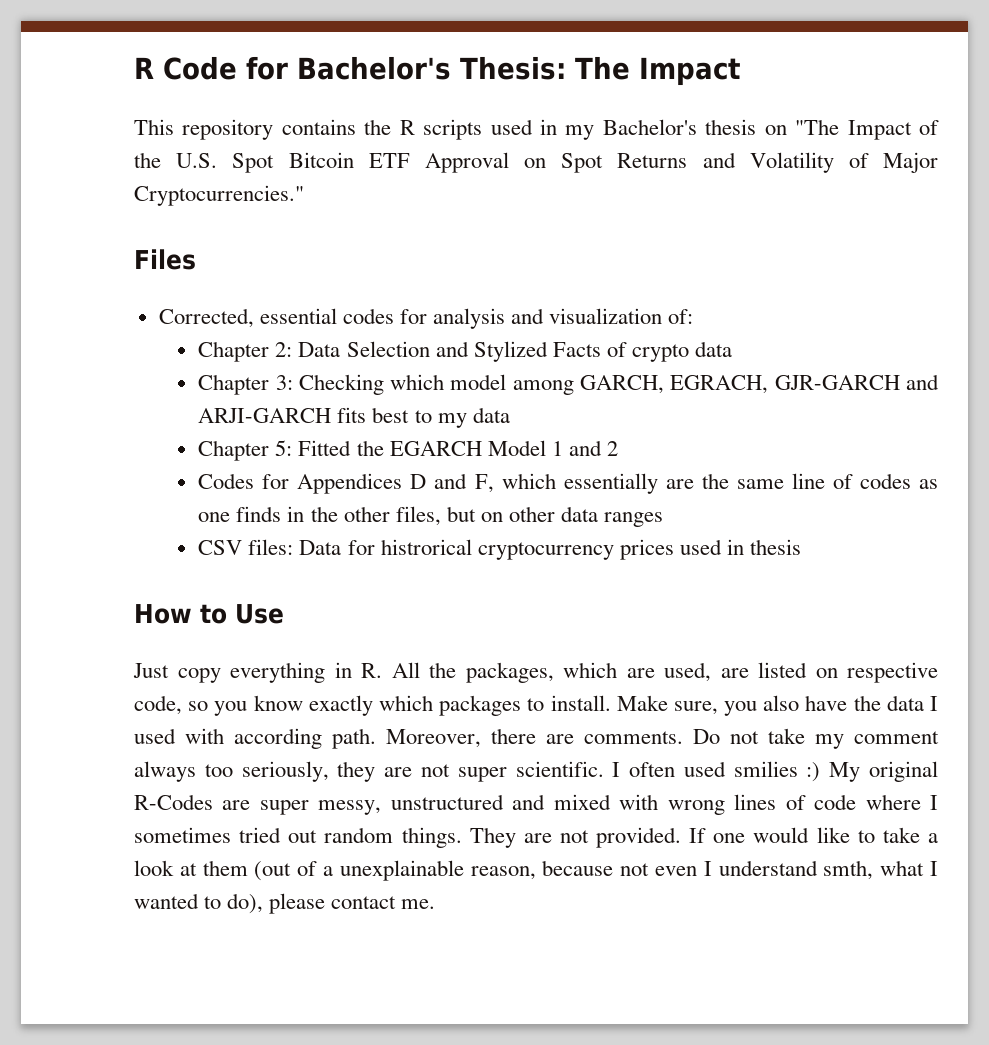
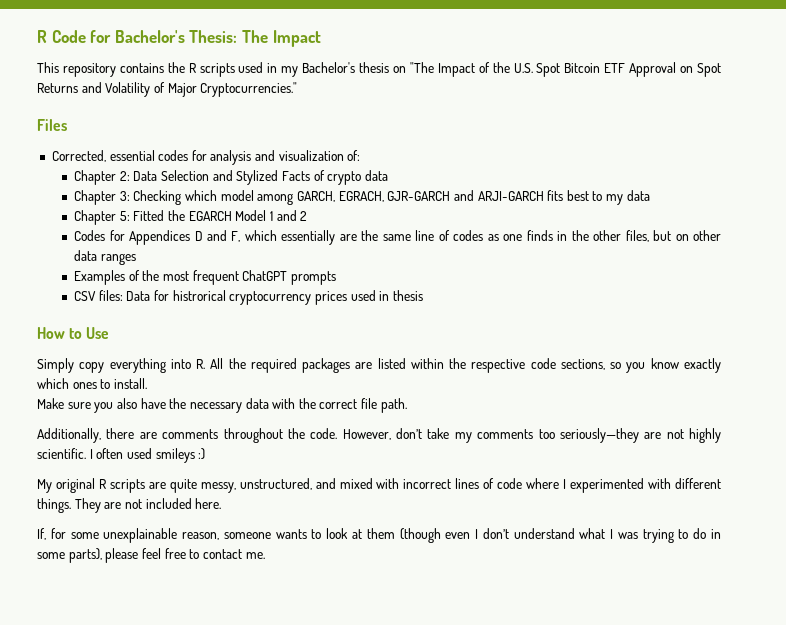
+ Examples of the most frequent ChatGPT prompts
- Just copy everything in R. All the packages, which are used, are listed on respective code, so you know exactly which packages to install. Make sure, you also have the data I used with according path. Moreover, there are comments. Do not take my comment always too seriously, they are not super scientific.
+ Simply copy everything into R. All the required packages are listed within the respective code sections, so you know exactly which ones to install.
+ Make sure you also have the necessary data with the correct file path.
+ Additionally, there are comments throughout the code. However, don’t take my comments too seriously—they are not highly scientific.
- I often used smilies :) My original R-Codes are super messy, unstructured and mixed with wrong lines of code where I sometimes tried out random things. They are not provided. If one would like to take a look at them (out of a unexplainable reason, because not even I understand smth, what I wanted to do), please contact me.
+ I often used smileys :)
+ My original R scripts are quite messy, unstructured, and mixed with incorrect lines of code where I experimented with different things. They are not included here.
+ If, for some unexplainable reason, someone wants to look at them (though even I don’t understand what I was trying to do in some parts), please feel free to contact me.

